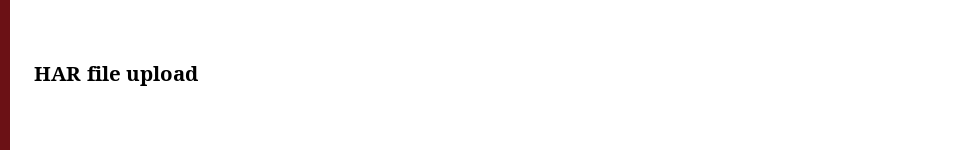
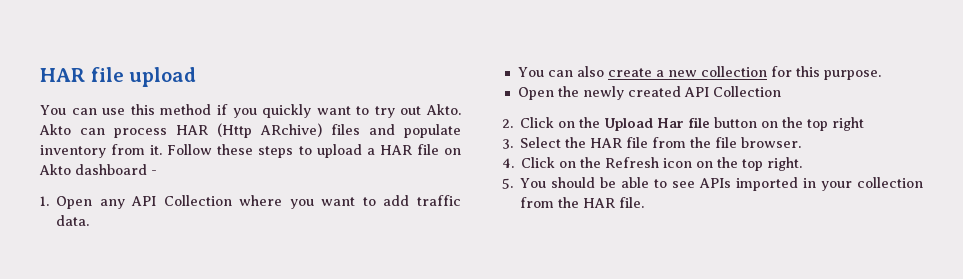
+ You can use this method if you quickly want to try out Akto. Akto can process HAR (Http ARchive) files and populate inventory from it. Follow these steps to upload a HAR file on Akto dashboard -
+ 1. Open any API Collection where you want to add traffic data.
+ You can also create a new collection for this purpose.
+ Open the newly created API Collection
+ 2. Click on the Upload Har file button on the top right
+ 3. Select the HAR file from the file browser.
+ 4. Click on the Refresh icon on the top right.
+ 5. You should be able to see APIs imported in your collection from the HAR file.

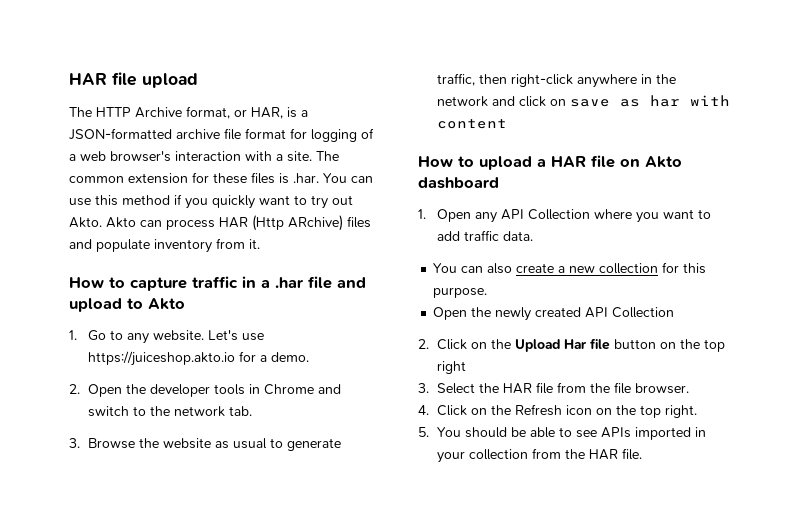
- You can use this method if you quickly want to try out Akto.
+ The HTTP Archive format, or HAR, is a JSON-formatted archive file format for logging of a web browser's interaction with a site. The common extension for these files is .har. You can use this method if you quickly want to try out Akto.
- Akto can process HAR (Http ARchive) files and populate inventory from it. Follow these steps to upload a HAR file on Akto dashboard -
+ Akto can process HAR (Http ARchive) files and populate inventory from it.
+ How to capture traffic in a .har file and upload to Akto
+ 1. Go to any website. Let's use https://juiceshop.akto.io for a demo.
+ 2. Open the developer tools in Chrome and switch to the network tab.
+ 3. Browse the website as usual to generate traffic, then right-click anywhere in the network and click on save as har with content
+ How to upload a HAR file on Akto dashboard

